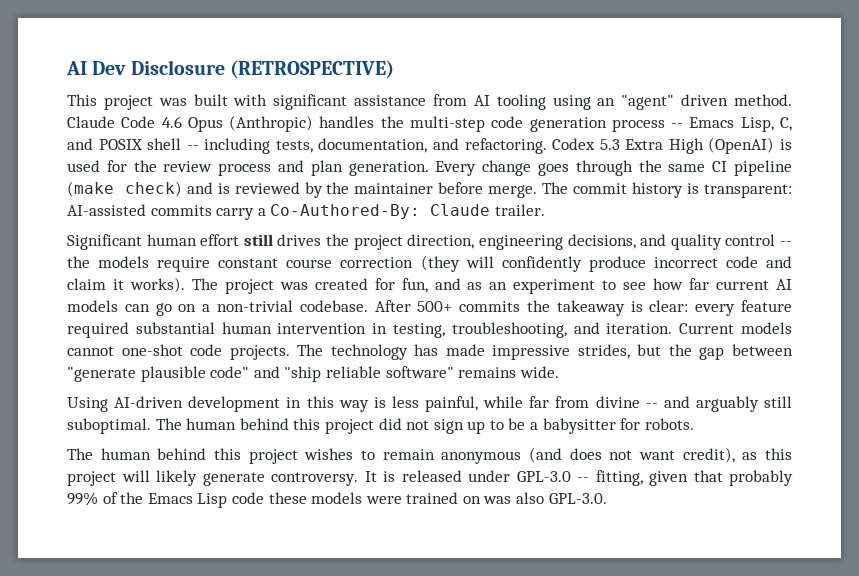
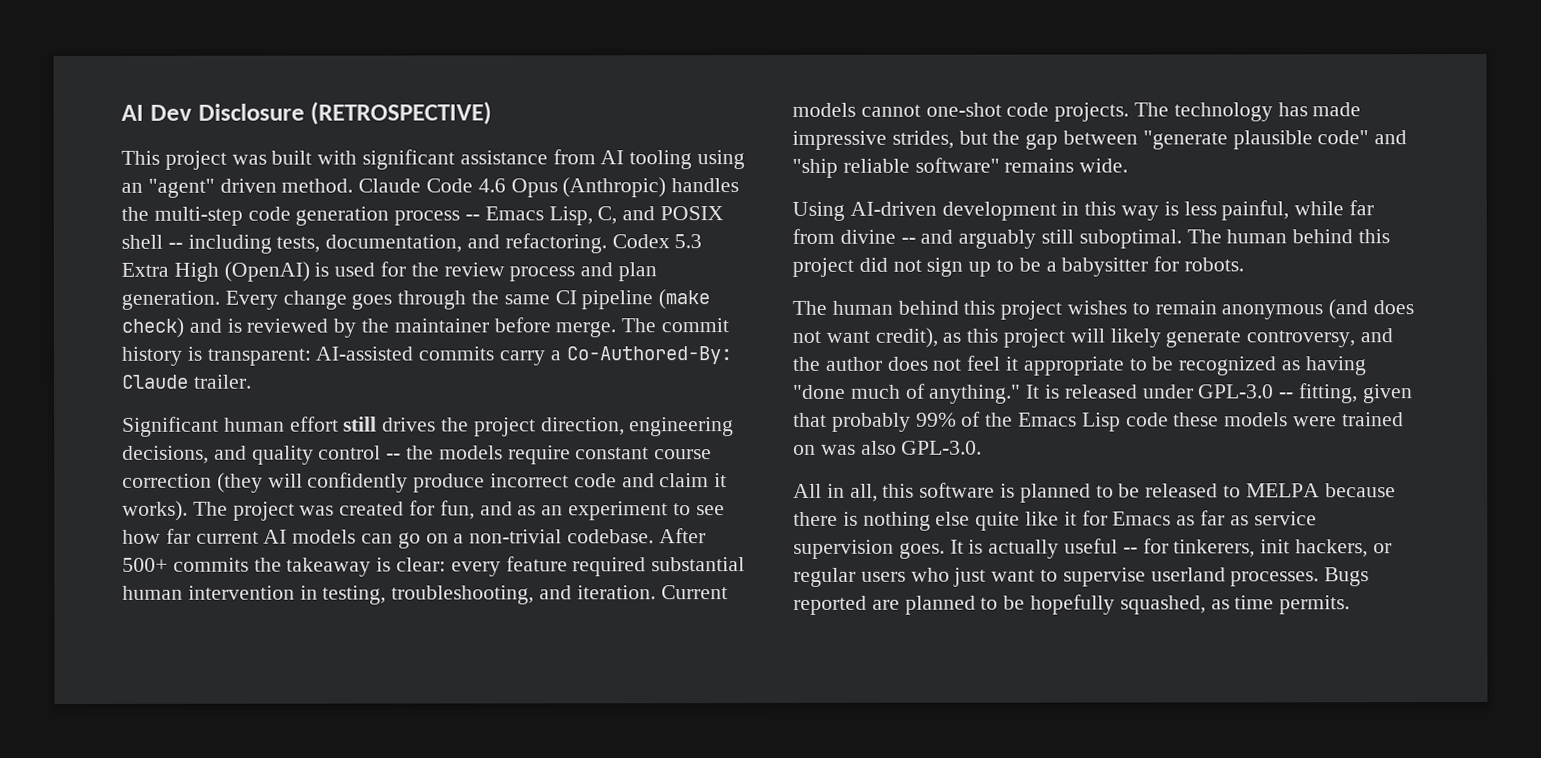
- The human behind this project wishes to remain anonymous (and does not want credit), as this project will likely generate controversy.
+ The human behind this project wishes to remain anonymous (and does not want credit), as this project will likely generate controversy, and the author does not feel it appropriate to be recognized as having "done much of anything."
+ All in all, this software is planned to be released to MELPA because there is nothing else quite like it for Emacs as far as service supervision goes. It is actually useful -- for tinkerers, init hackers, or regular users who just want to supervise userland processes. Bugs reported are planned to be hopefully squashed, as time permits.

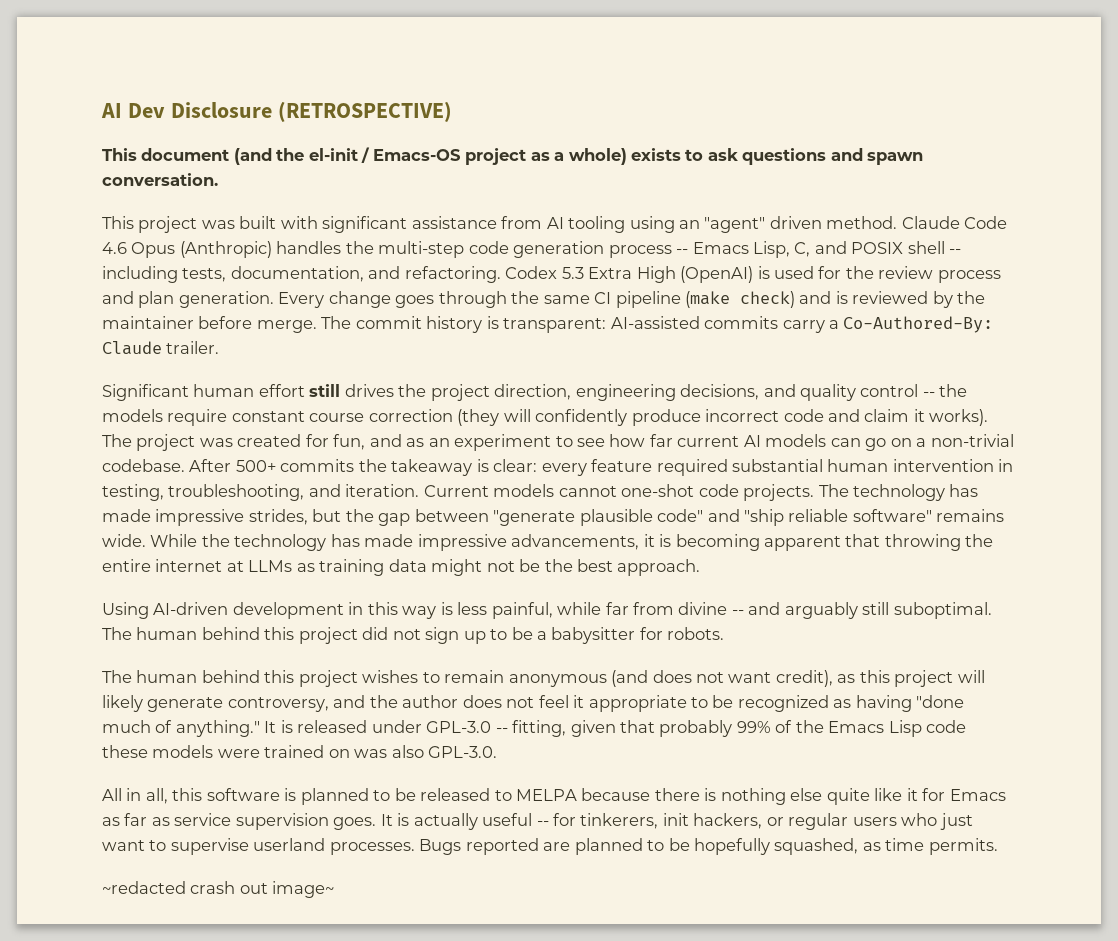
+ This document (and the el-init / Emacs-OS project as a whole) exists to ask questions and spawn conversation.
+ While the technology has made impressive advancements, it is becoming apparent that throwing the entire internet at LLMs as training data might not be the best approach.
+ ~redacted crash out image~

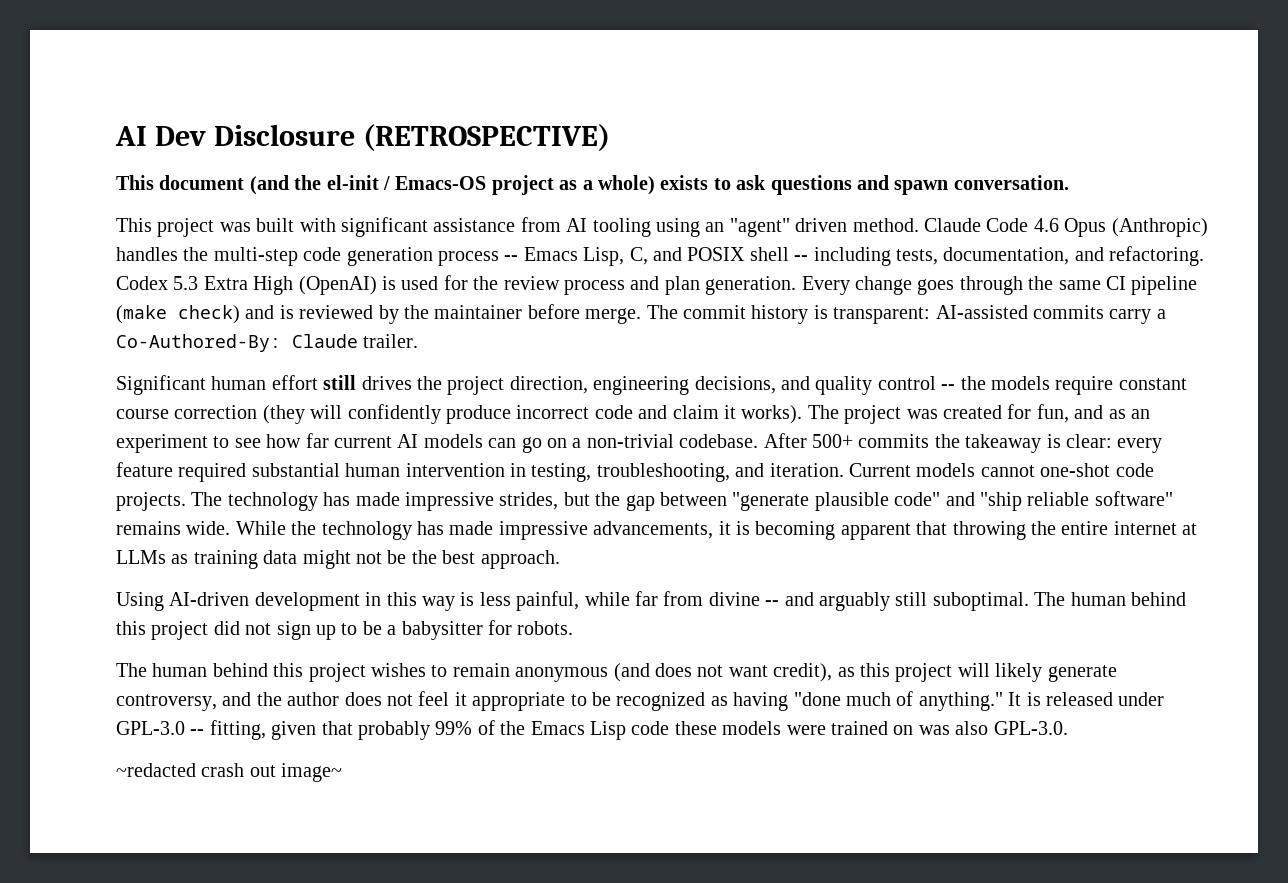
- All in all, this software is planned to be released to MELPA because there is nothing else quite like it for Emacs as far as service supervision goes. It is actually useful -- for tinkerers, init hackers, or regular users who just want to supervise userland processes. Bugs reported are planned to be hopefully squashed, as time permits.

